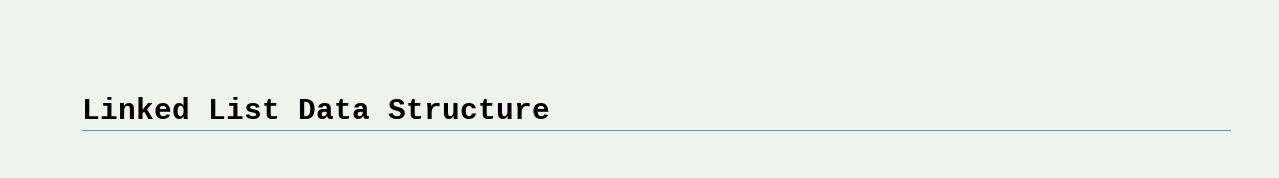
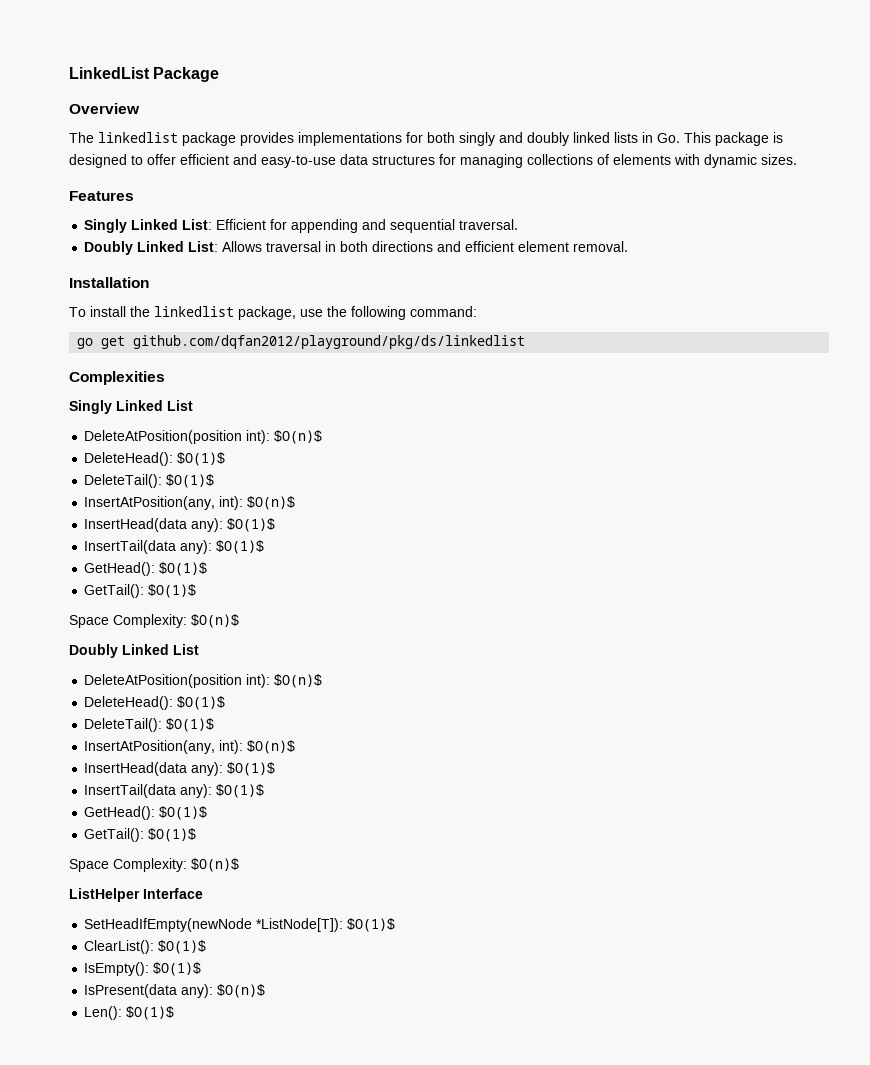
- Linked List Data Structure
+ LinkedList Package
+ Overview
+ The linkedlist package provides implementations for both singly and doubly linked lists in Go. This package is designed to offer efficient and easy-to-use data structures for managing collections of elements with dynamic sizes.
+ Features
+ Singly Linked List: Efficient for appending and sequential traversal.
+ Doubly Linked List: Allows traversal in both directions and efficient element removal.
+ Installation
+ To install the linkedlist package, use the following command:
+ go get github.com/dqfan2012/playground/pkg/ds/linkedlist
+ Complexities
+ Singly Linked List
+ DeleteAtPosition(position int): $O(n)$
+ DeleteHead(): $O(1)$
+ DeleteTail(): $O(1)$
+ InsertAtPosition(any, int): $O(n)$
+ InsertHead(data any): $O(1)$
+ InsertTail(data any): $O(1)$
+ GetHead(): $O(1)$
+ GetTail(): $O(1)$
+ Space Complexity: $O(n)$
+ Doubly Linked List
+ DeleteAtPosition(position int): $O(n)$
+ DeleteHead(): $O(1)$
+ DeleteTail(): $O(1)$
+ InsertAtPosition(any, int): $O(n)$
+ InsertHead(data any): $O(1)$
+ InsertTail(data any): $O(1)$
+ GetHead(): $O(1)$
+ GetTail(): $O(1)$
+ Space Complexity: $O(n)$
+ ListHelper Interface
+ SetHeadIfEmpty(newNode *ListNode[T]): $O(1)$
+ ClearList(): $O(1)$
+ IsEmpty(): $O(1)$
+ IsPresent(data any): $O(n)$
+ Len(): $O(1)$

